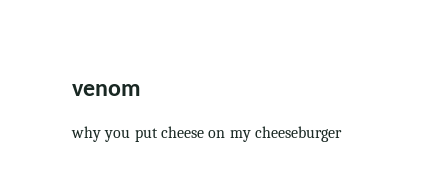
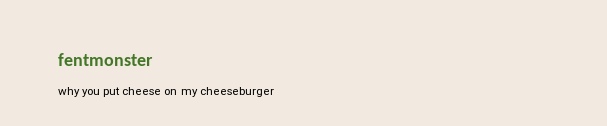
- venom
+ fentmonster

